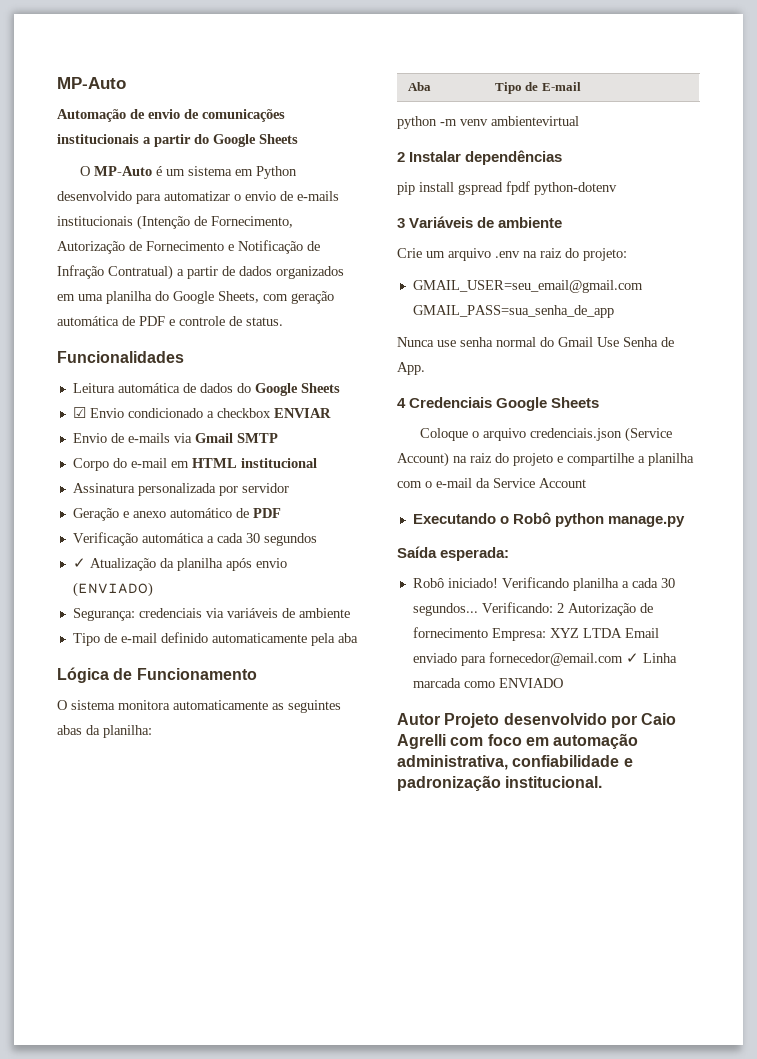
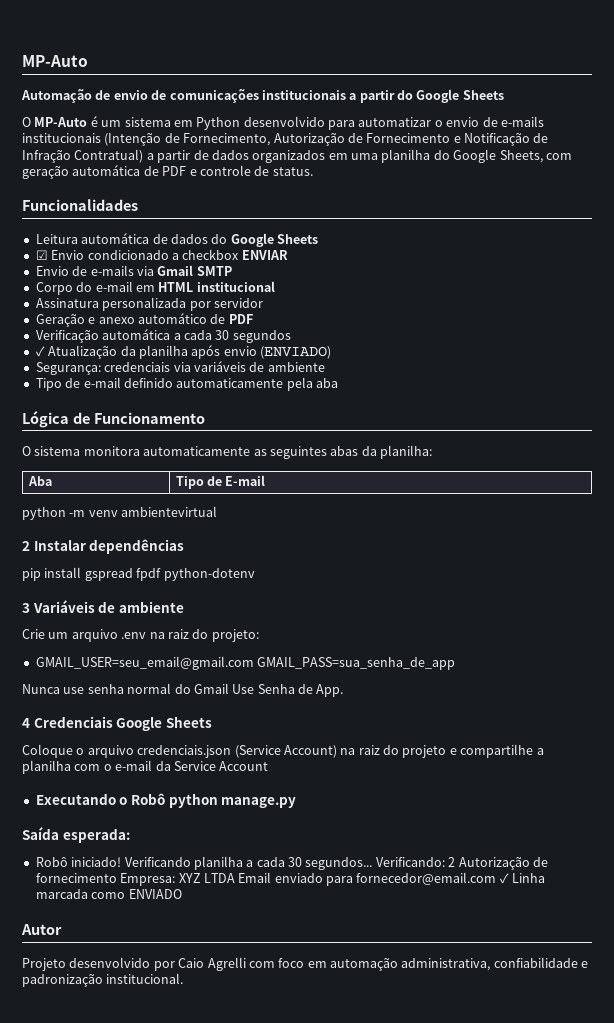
- Autor Projeto desenvolvido por Caio Agrelli com foco em automação administrativa, confiabilidade e padronização institucional.
+ Autor
+ Projeto desenvolvido por Caio Agrelli com foco em automação administrativa, confiabilidade e padronização institucional.

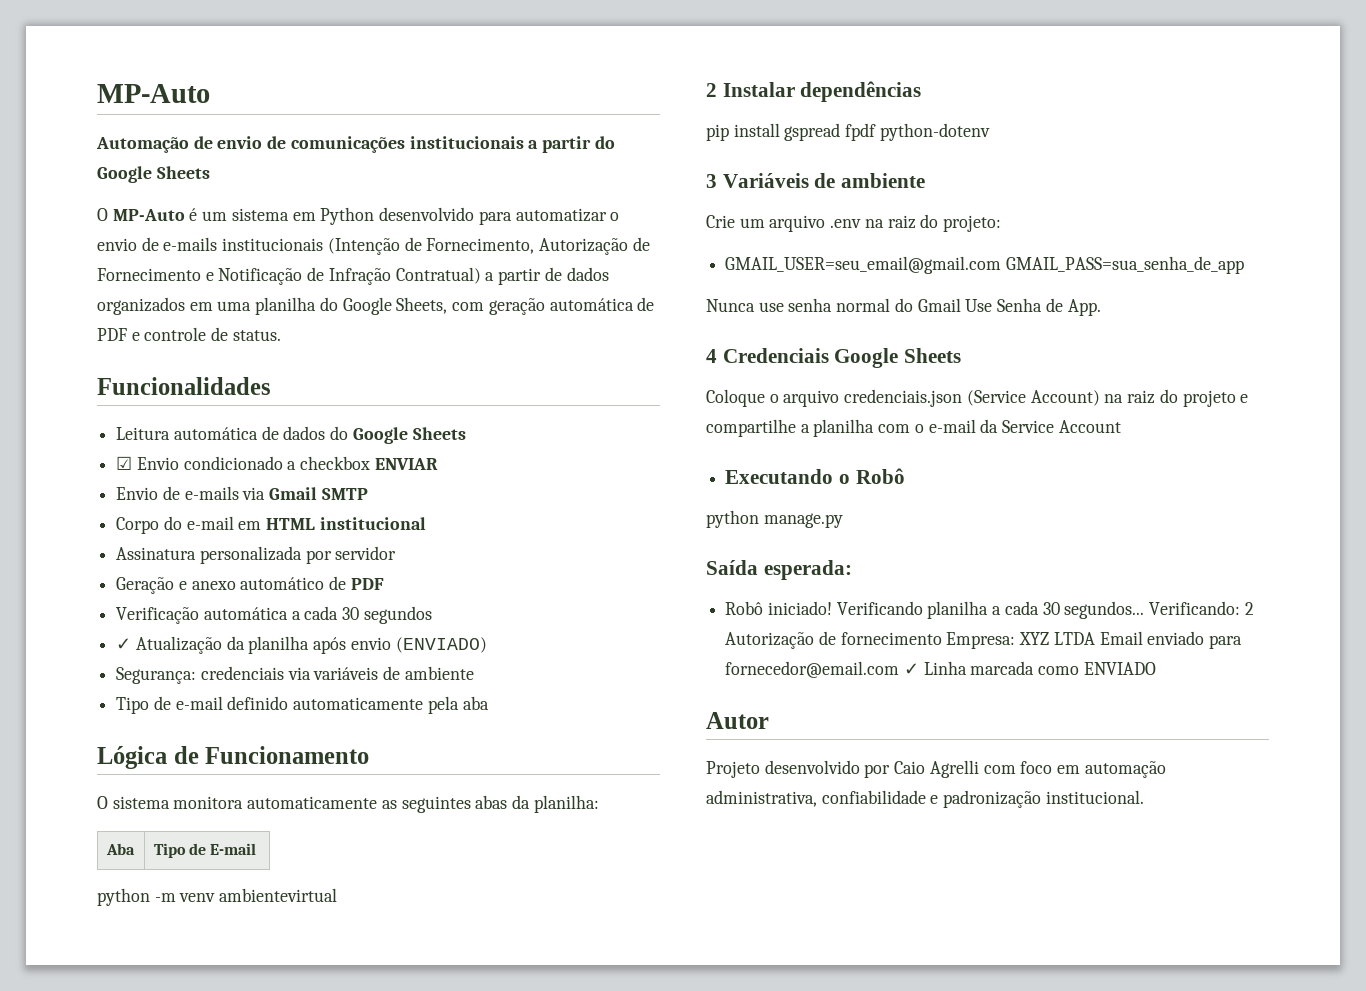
- Executando o Robô python manage.py
+ Executando o Robô
+ python manage.py

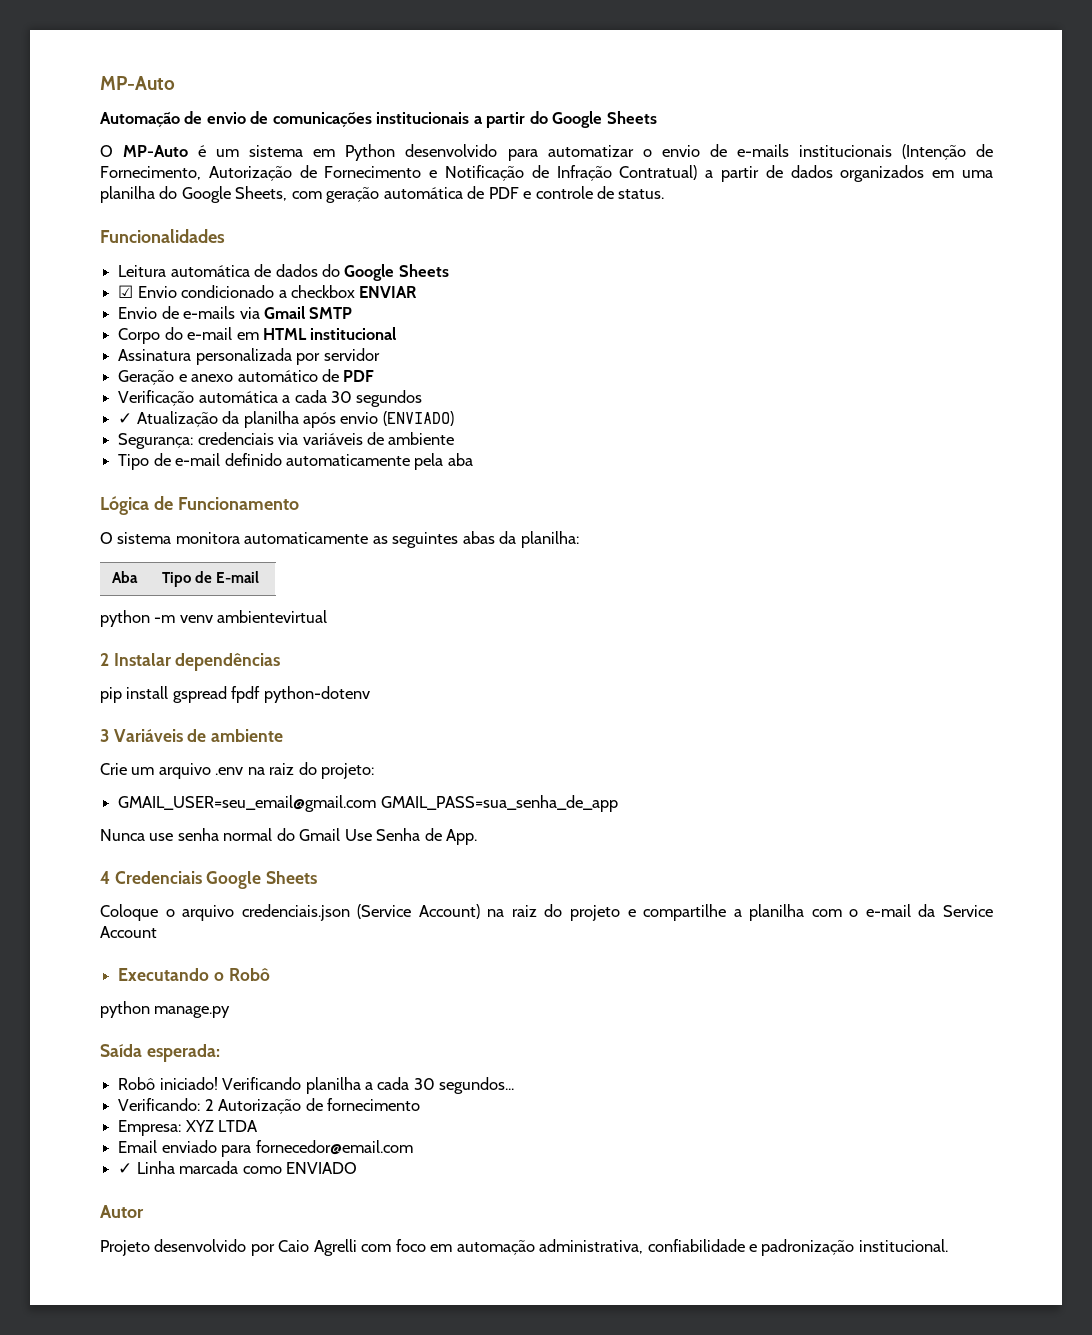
- Verificando planilha a cada 30 segundos... Verificando: 2 Autorização de fornecimento Empresa: XYZ LTDA Email enviado para fornecedor@email.com ✓ Linha marcada como ENVIADO
+ Verificando planilha a cada 30 segundos...
+ Verificando: 2 Autorização de fornecimento
+ Empresa: XYZ LTDA
+ Email enviado para fornecedor@email.com
+ ✓ Linha marcada como ENVIADO

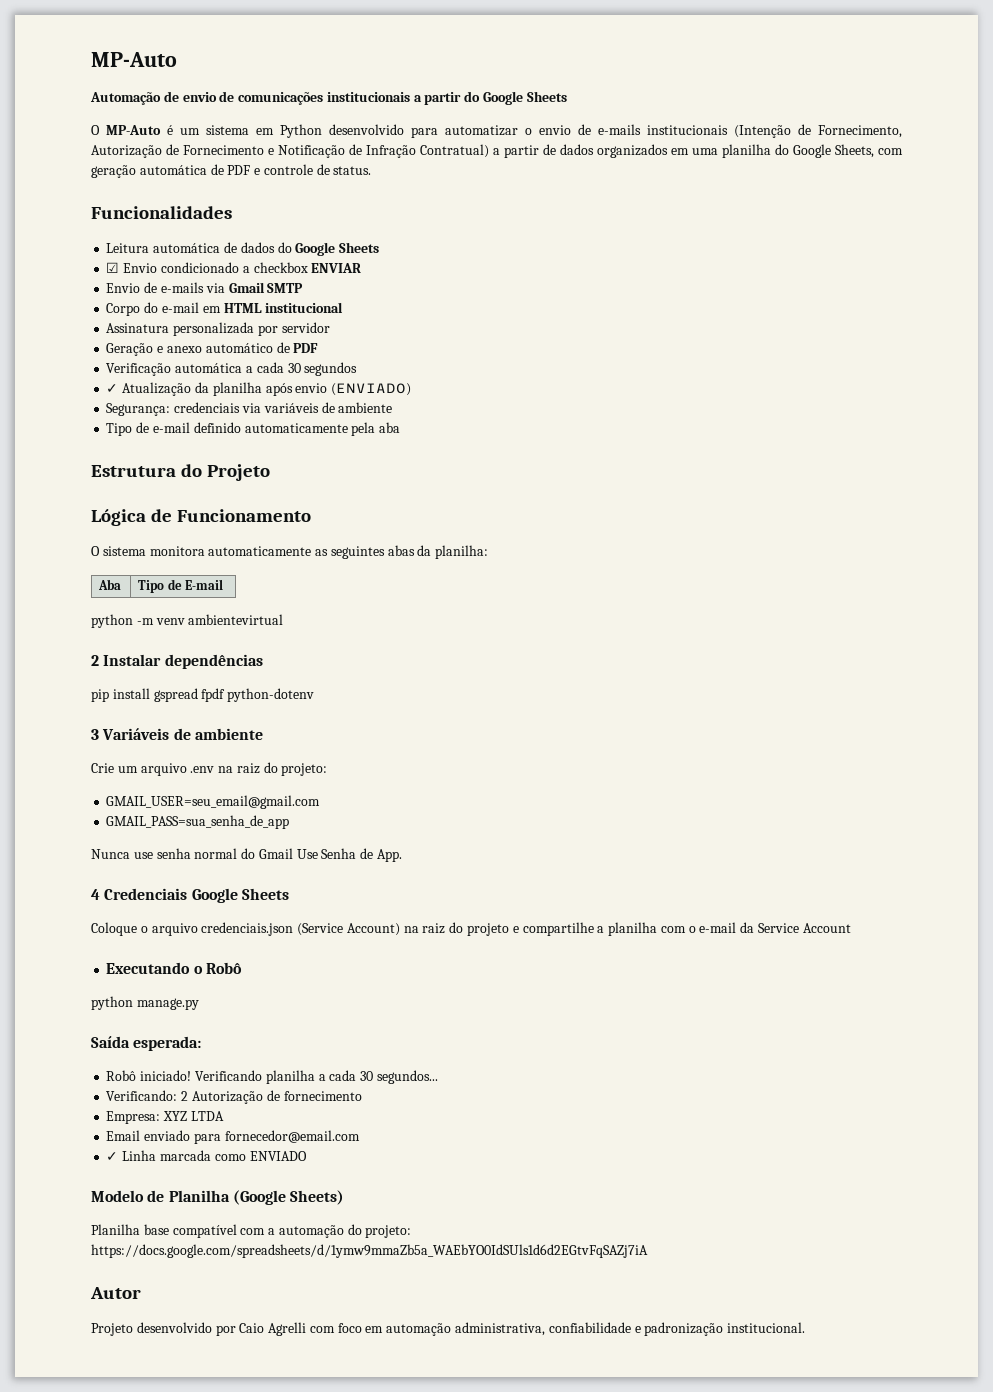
+ Estrutura do Projeto
- GMAIL_USER=seu_email@gmail.com GMAIL_PASS=sua_senha_de_app
+ GMAIL_USER=seu_email@gmail.com
+ GMAIL_PASS=sua_senha_de_app
+ Modelo de Planilha (Google Sheets)
+ Planilha base compatível com a automação do projeto: https://docs.google.com/spreadsheets/d/1ymw9mmaZb5a_WAEbYO0IdSUls1d6d2EGtvFqSAZj7iA

